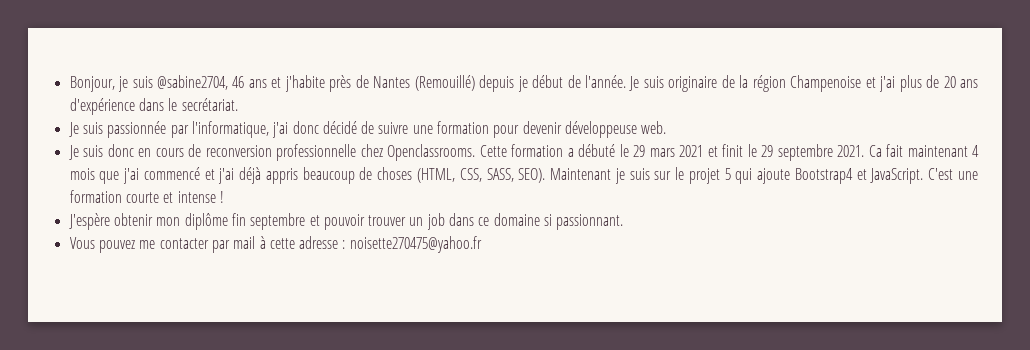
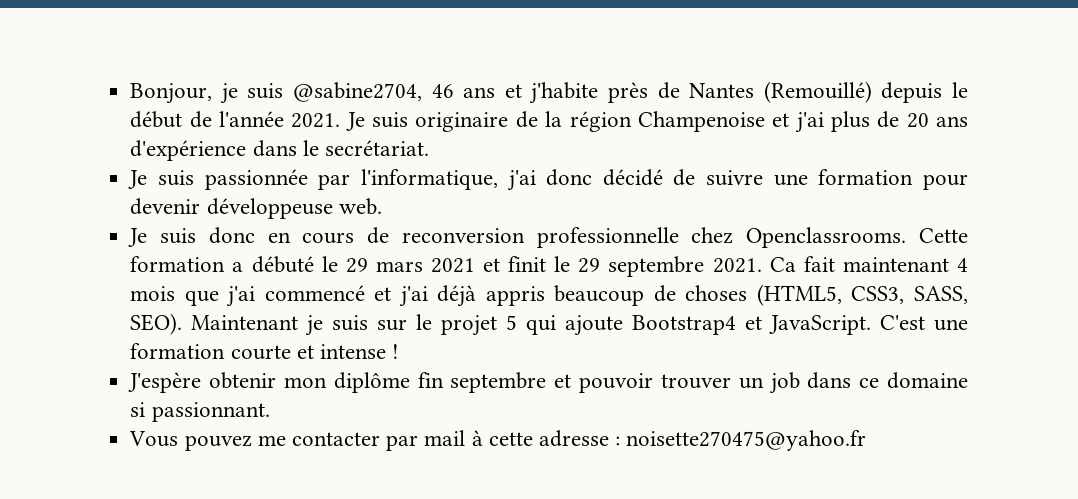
- Bonjour, je suis @sabine2704, 46 ans et j'habite près de Nantes (Remouillé) depuis je début de l'année.
+ Bonjour, je suis @sabine2704, 46 ans et j'habite près de Nantes (Remouillé) depuis le début de l'année 2021.
- Ca fait maintenant 4 mois que j'ai commencé et j'ai déjà appris beaucoup de choses (HTML, CSS, SASS, SEO).
+ Ca fait maintenant 4 mois que j'ai commencé et j'ai déjà appris beaucoup de choses (HTML5, CSS3, SASS, SEO).

